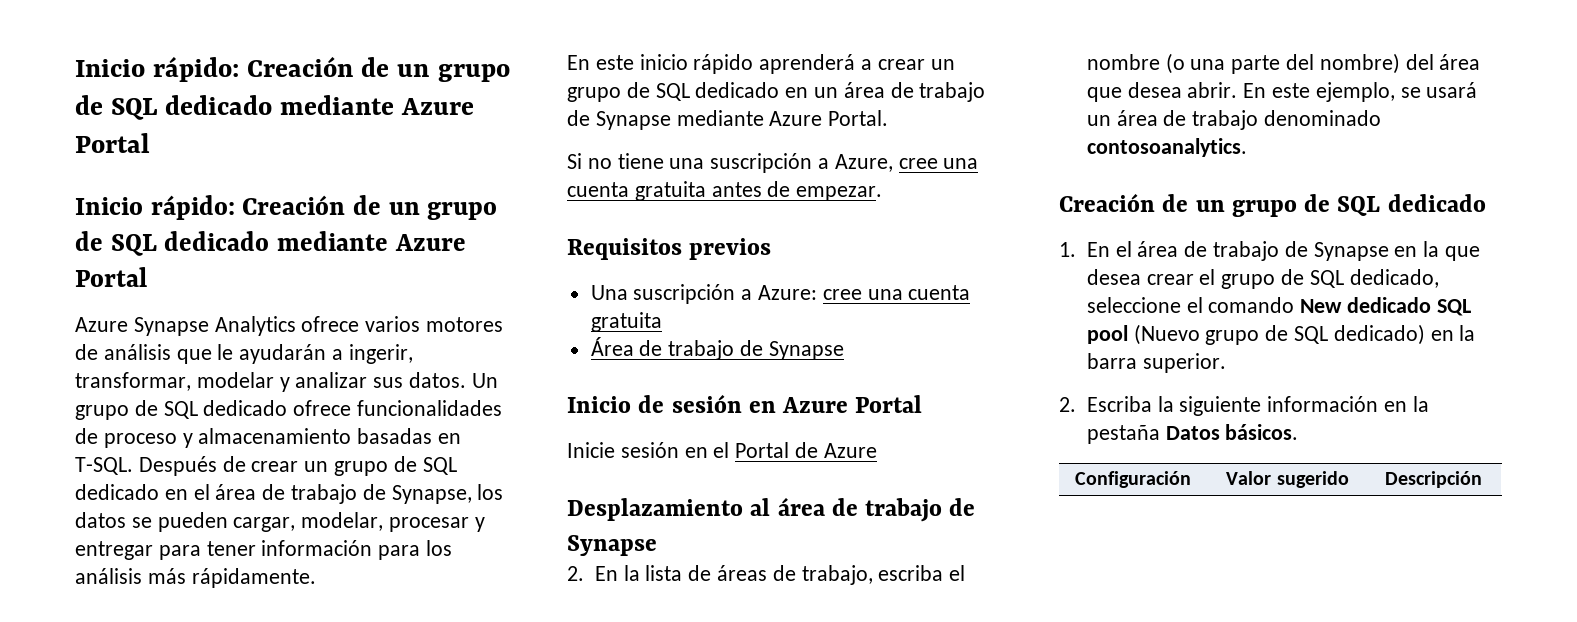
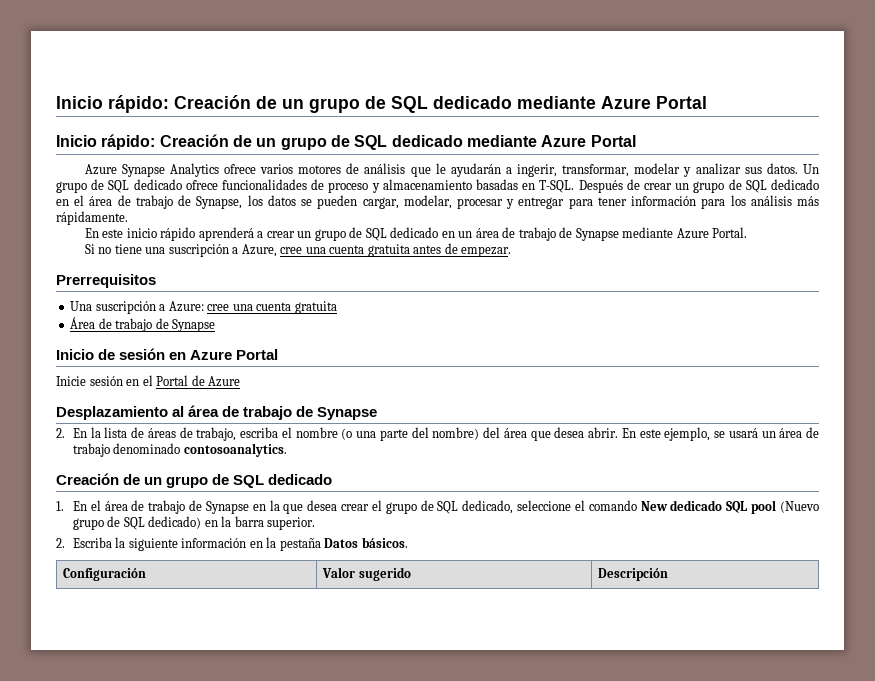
- Requisitos previos
+ Prerrequisitos

